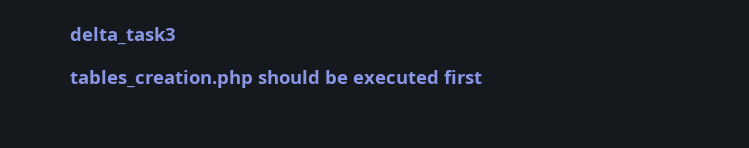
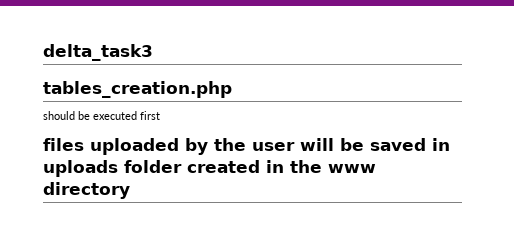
- tables_creation.php should be executed first
+ tables_creation.php
+ should be executed first
+ files uploaded by the user will be saved in uploads folder created in the www directory

